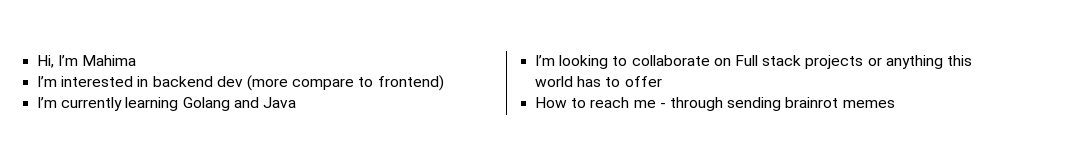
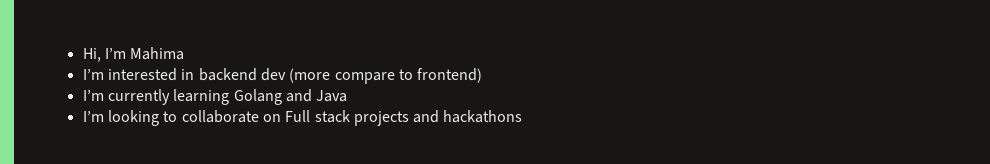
- I’m looking to collaborate on Full stack projects or anything this world has to offer
- How to reach me - through sending brainrot memes
+ I’m looking to collaborate on Full stack projects and hackathons

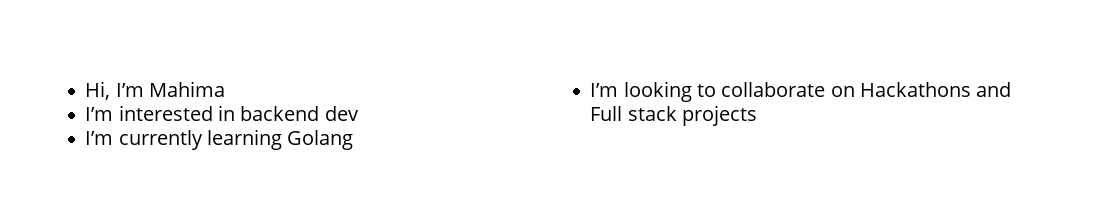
- I’m interested in backend dev (more compare to frontend)
+ I’m interested in backend dev
- I’m currently learning Golang and Java
+ I’m currently learning Golang
- I’m looking to collaborate on Full stack projects and hackathons
+ I’m looking to collaborate on Hackathons and Full stack projects

